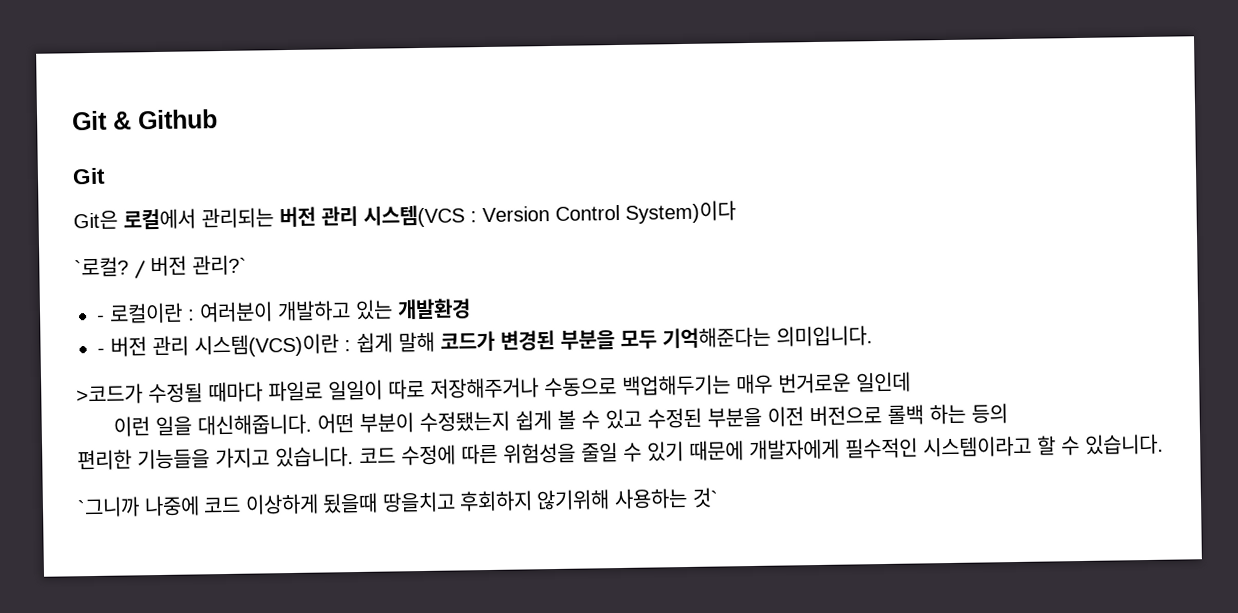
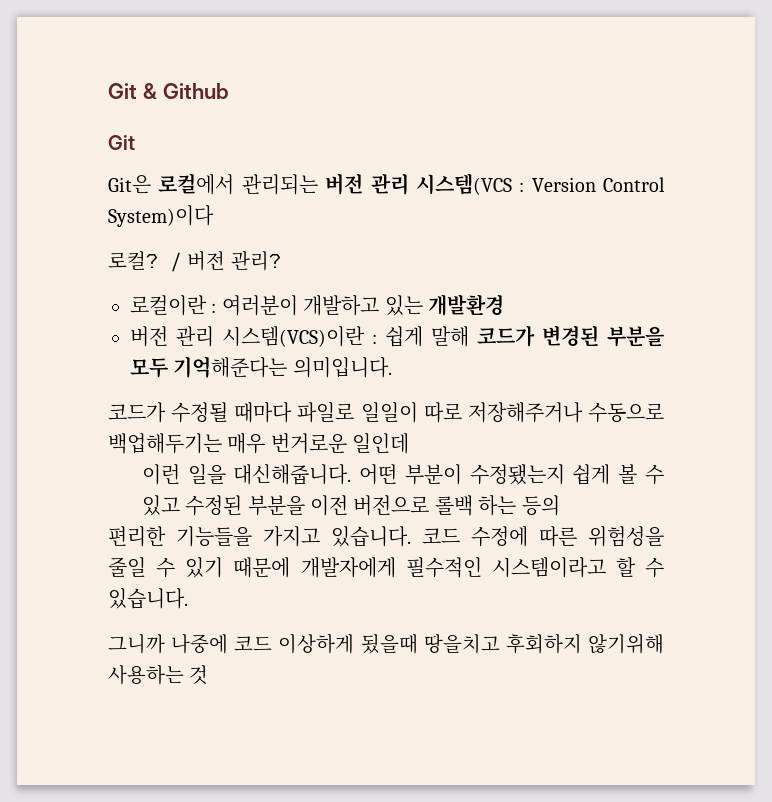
- `로컬?
+ 로컬?
- / 버전 관리?`
- - 로컬이란 : 여러분이 개발하고 있는 개발환경
+ / 버전 관리?
+ 로컬이란 : 여러분이 개발하고 있는 개발환경
- - 버전 관리 시스템(VCS)이란 : 쉽게 말해 코드가 변경된 부분을 모두 기억해준다는 의미입니다.
+ 버전 관리 시스템(VCS)이란 : 쉽게 말해 코드가 변경된 부분을 모두 기억해준다는 의미입니다.
- >코드가 수정될 때마다 파일로 일일이 따로 저장해주거나 수동으로 백업해두기는 매우 번거로운 일인데
+ 코드가 수정될 때마다 파일로 일일이 따로 저장해주거나 수동으로 백업해두기는 매우 번거로운 일인데
- `그니까 나중에 코드 이상하게 됬을때 땅을치고 후회하지 않기위해 사용하는 것`
+ 그니까 나중에 코드 이상하게 됬을때 땅을치고 후회하지 않기위해 사용하는 것

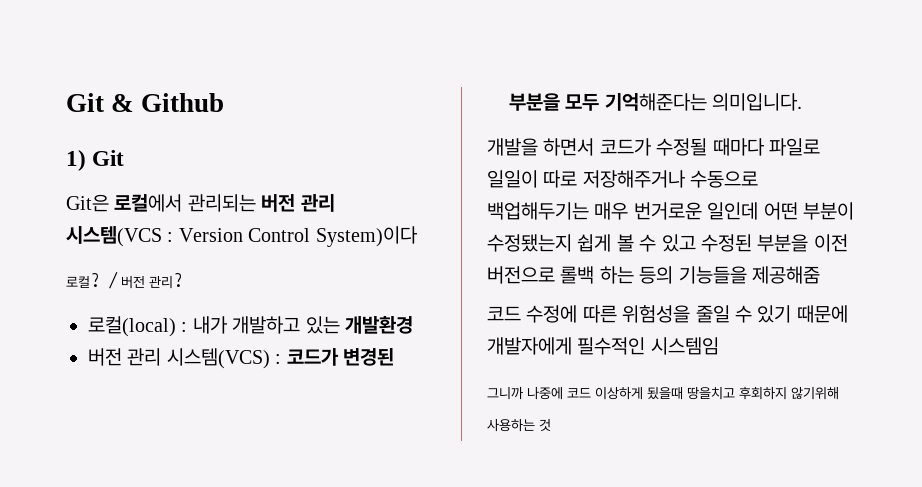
  Git & Github
- Git
+ 1) Git
- 로컬이란 : 여러분이 개발하고 있는 개발환경
+ 로컬(local) : 내가 개발하고 있는 개발환경
- 버전 관리 시스템(VCS)이란 : 쉽게 말해 코드가 변경된 부분을 모두 기억해준다는 의미입니다.
+ 버전 관리 시스템(VCS) : 코드가 변경된 부분을 모두 기억해준다는 의미입니다.
- 코드가 수정될 때마다 파일로 일일이 따로 저장해주거나 수동으로 백업해두기는 매우 번거로운 일인데
- 이런 일을 대신해줍니다. 어떤 부분이 수정됐는지 쉽게 볼 수 있고 수정된 부분을 이전 버전으로 롤백 하는 등의
- 편리한 기능들을 가지고 있습니다. 코드 수정에 따른 위험성을 줄일 수 있기 때문에 개발자에게 필수적인 시스템이라고 할 수 있습니다.
+ 개발을 하면서 코드가 수정될 때마다 파일로 일일이 따로 저장해주거나 수동으로 백업해두기는 매우 번거로운 일인데 어떤 부분이 수정됐는지 쉽게 볼 수 있고 수정된 부분을 이전 버전으로 롤백 하는 등의 기능들을 제공해줌
+ 코드 수정에 따른 위험성을 줄일 수 있기 때문에 개발자에게 필수적인 시스템임

